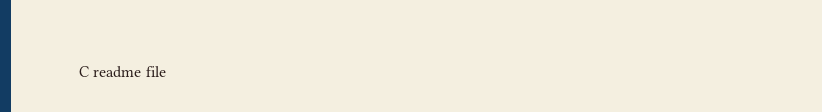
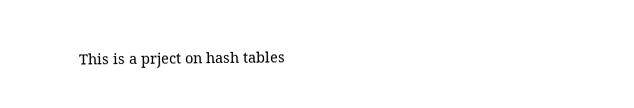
- C readme file
+ This is a prject on hash tables

